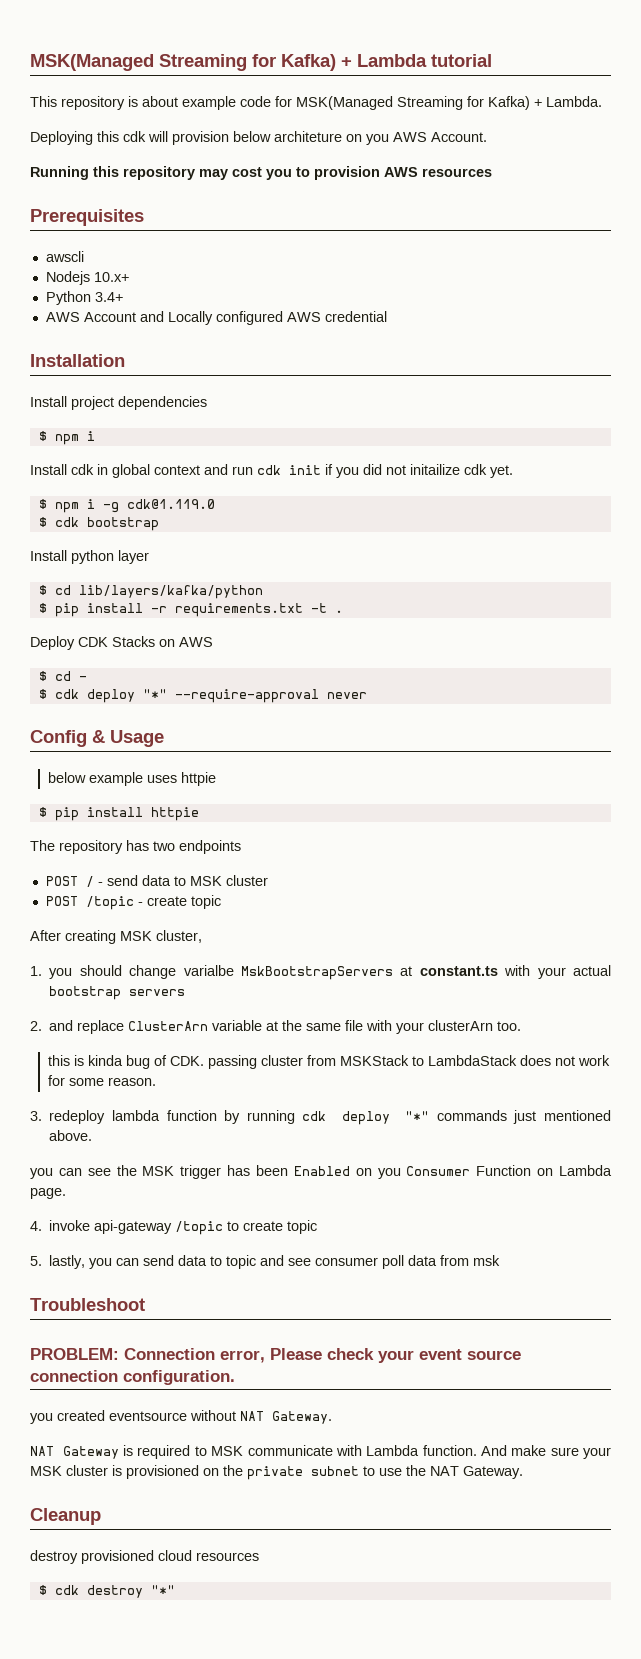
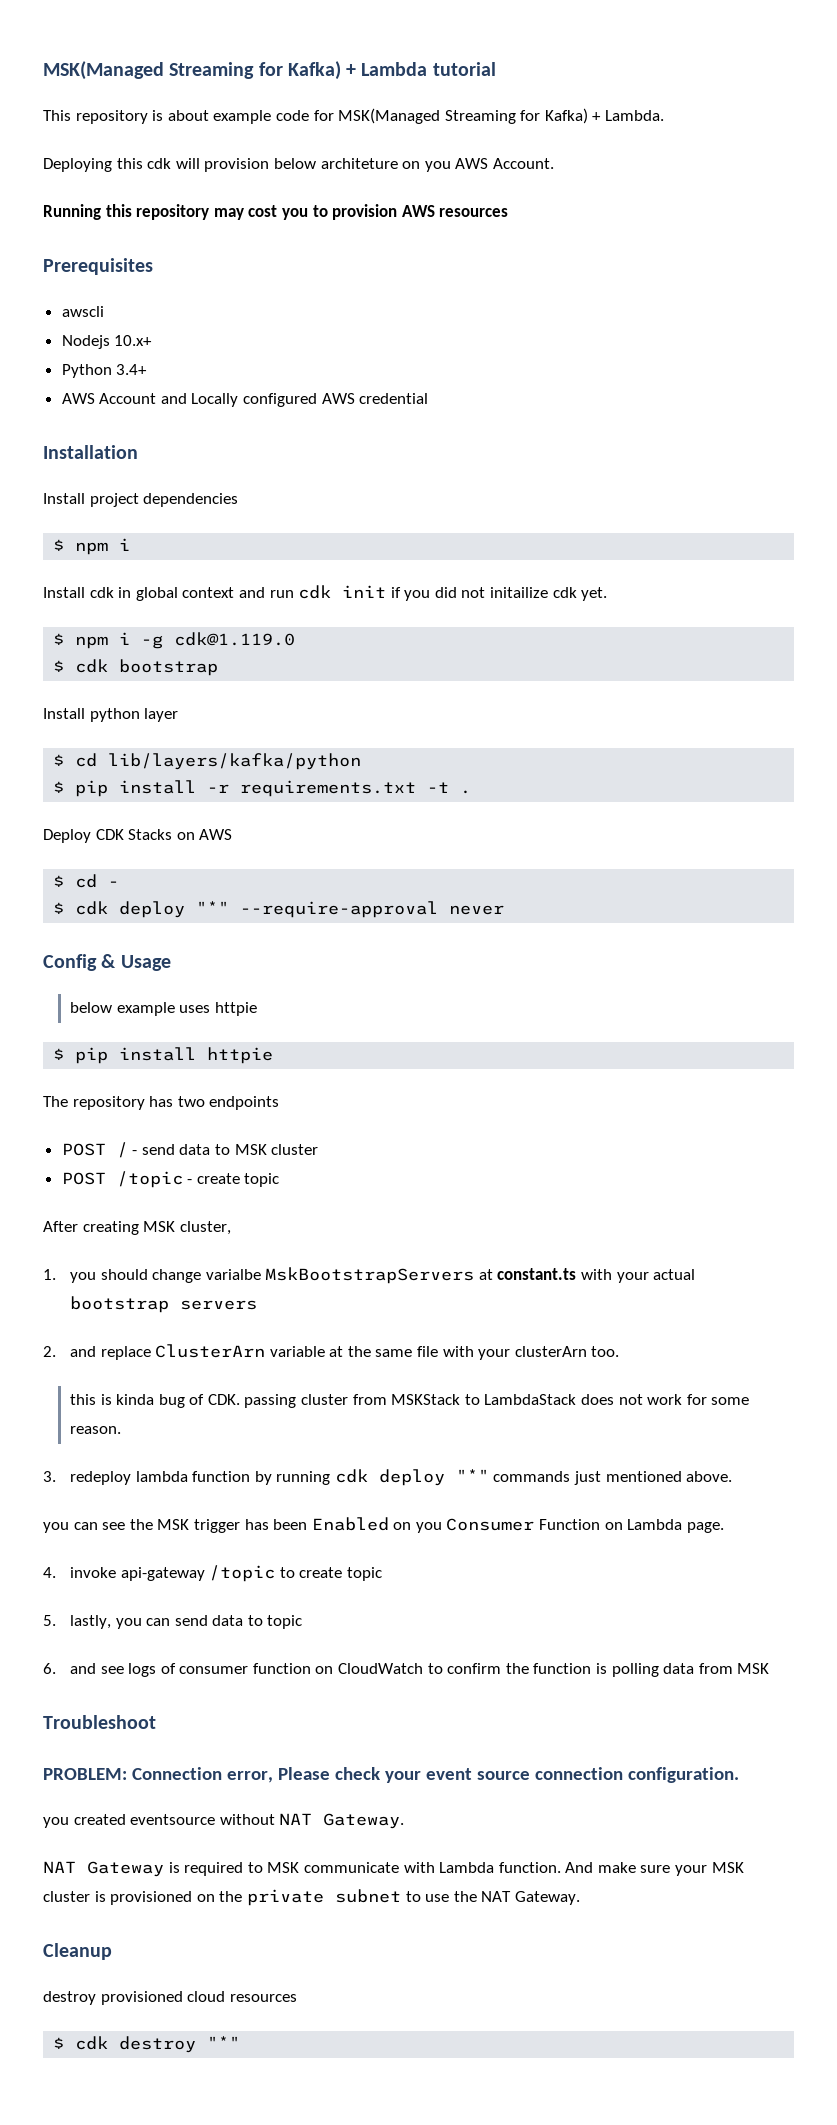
- 5. lastly, you can send data to topic and see consumer poll data from msk
+ 5. lastly, you can send data to topic
+ 6. and see logs of consumer function on CloudWatch to confirm the function is polling data from MSK

